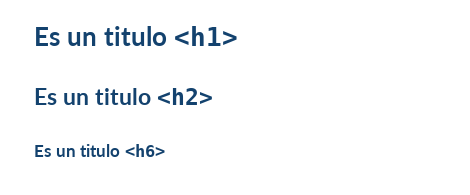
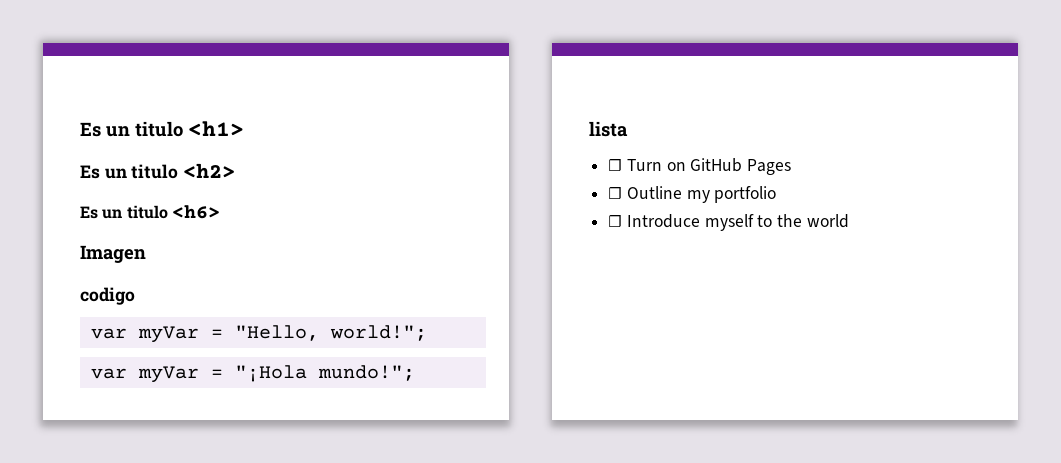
+ Imagen
+ codigo
+ var myVar = "Hello, world!";
+ var myVar = "¡Hola mundo!";
+ lista
+ ☐ Turn on GitHub Pages
+ ☐ Outline my portfolio
+ ☐ Introduce myself to the world

